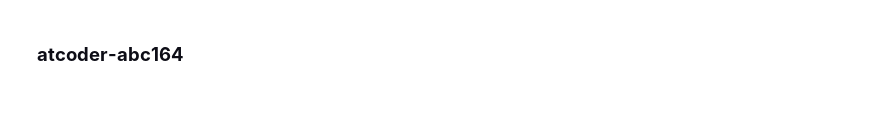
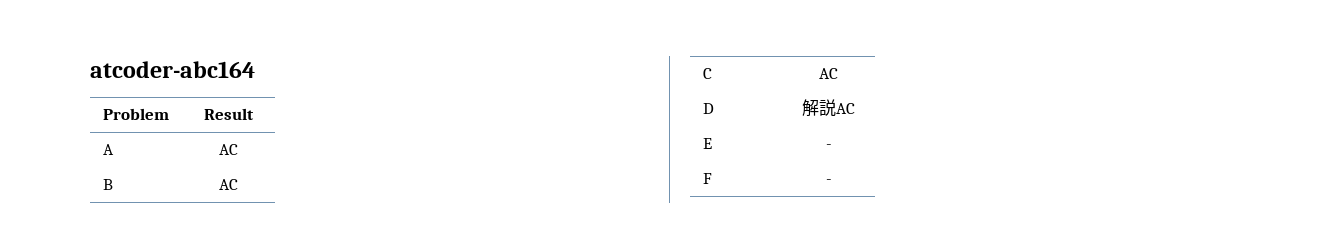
+ Problem | Result
+ A | AC
+ B | AC
+ C | AC
+ D | 解説AC
+ E | -
+ F | -

